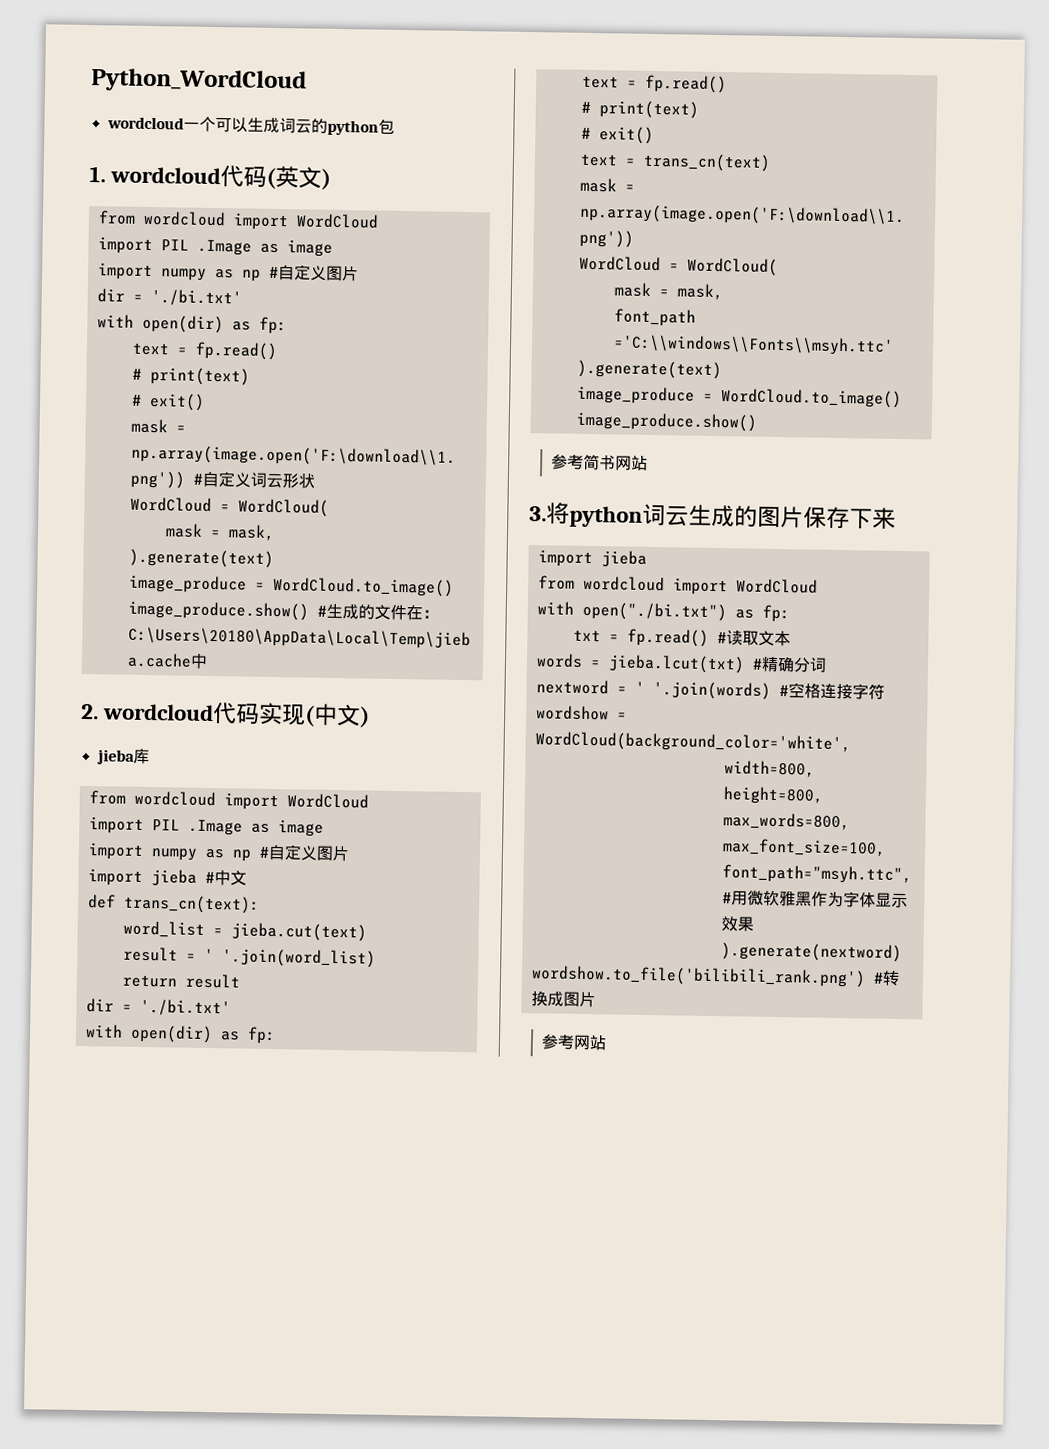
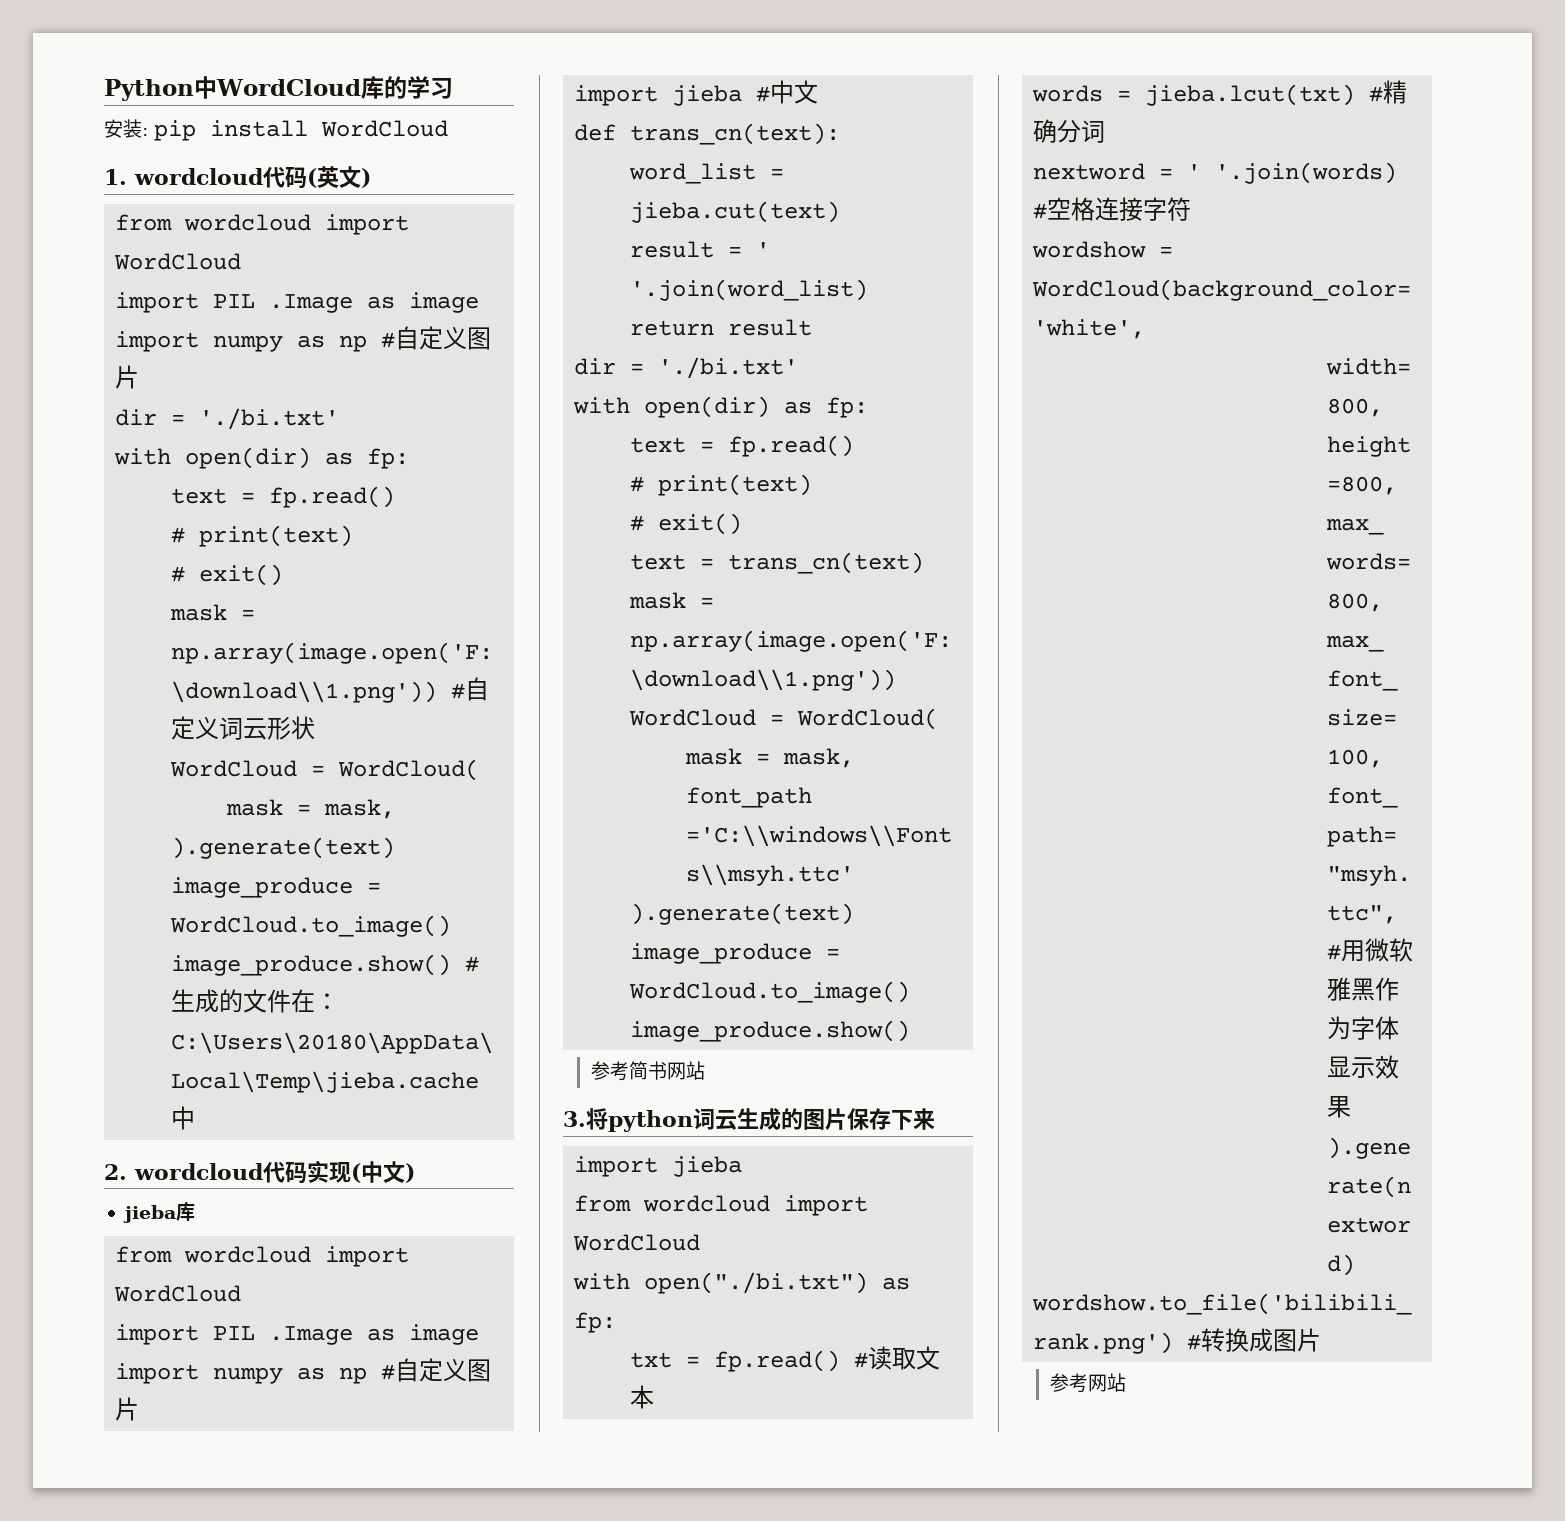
- Python_WordCloud
- wordcloud一个可以生成词云的python包
+ Python中WordCloud库的学习
+ 安装: pip install WordCloud

